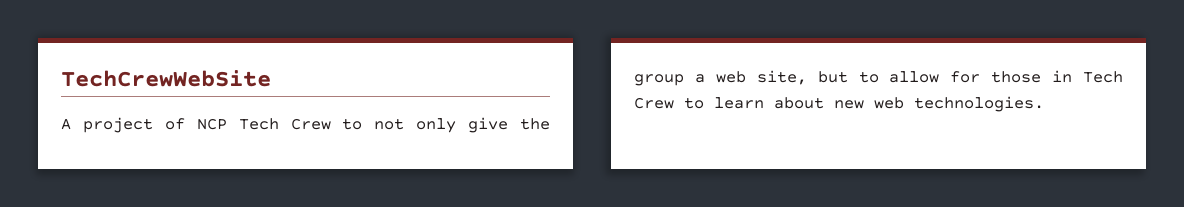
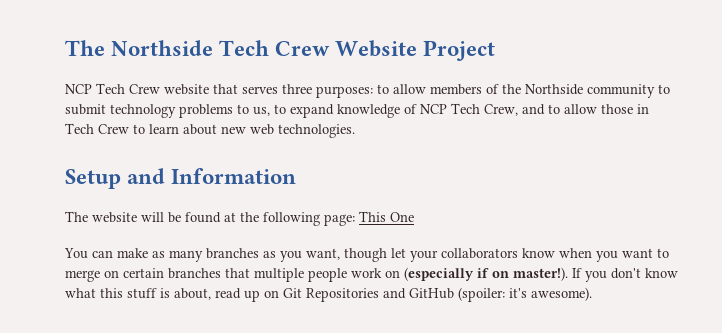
- TechCrewWebSite
- A project of NCP Tech Crew to not only give the group a web site, but to allow for those in Tech Crew to learn about new web technologies.
+ The Northside Tech Crew Website Project
+ NCP Tech Crew website that serves three purposes: to allow members of the Northside community to submit technology problems to us, to expand knowledge of NCP Tech Crew, and to allow those in Tech Crew to learn about new web technologies.
+ Setup and Information
+ The website will be found at the following page: This One
+ You can make as many branches as you want, though let your collaborators know when you want to merge on certain branches that multiple people work on (especially if on master!). If you don't know what this stuff is about, read up on Git Repositories and GitHub (spoiler: it's awesome).

